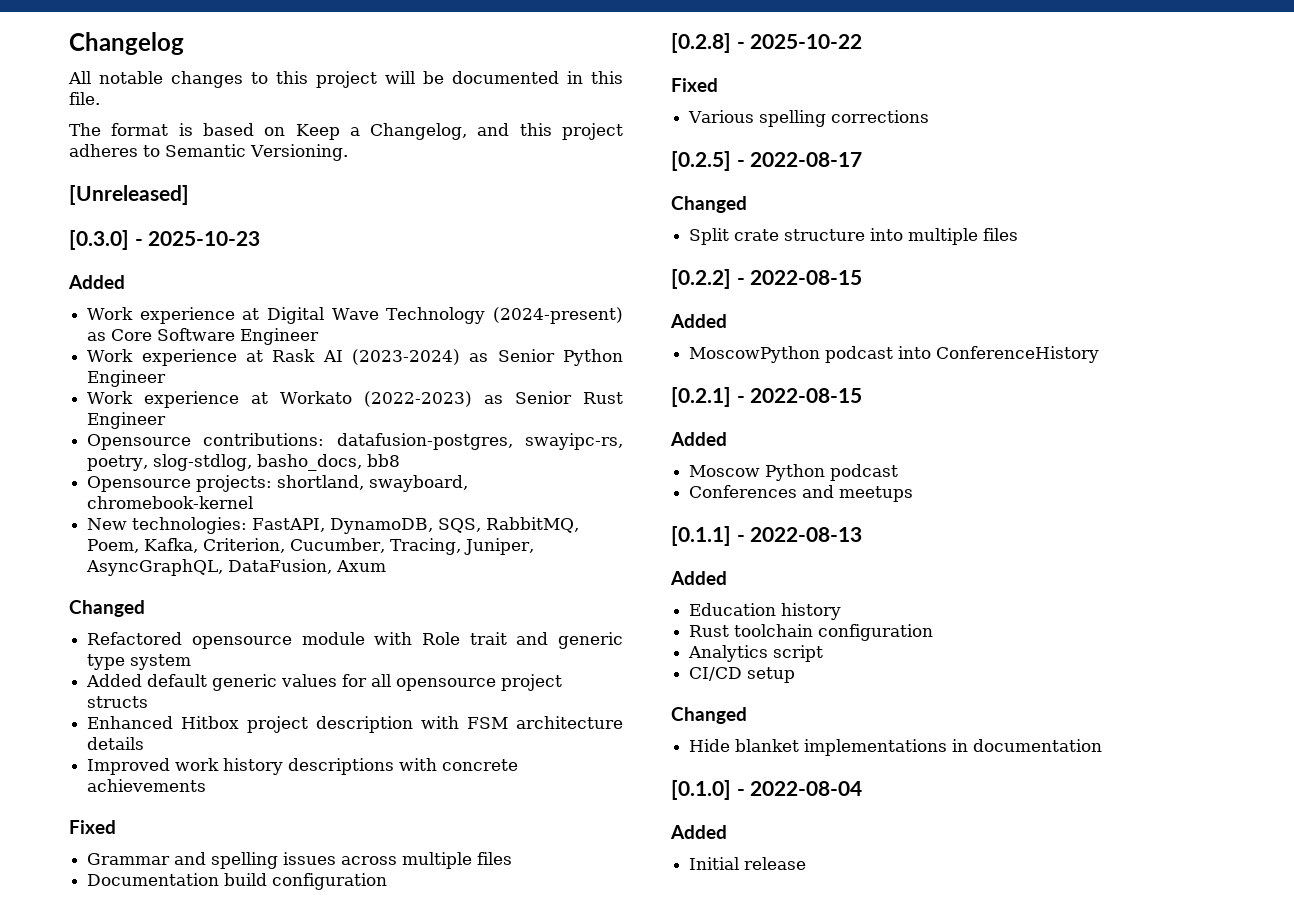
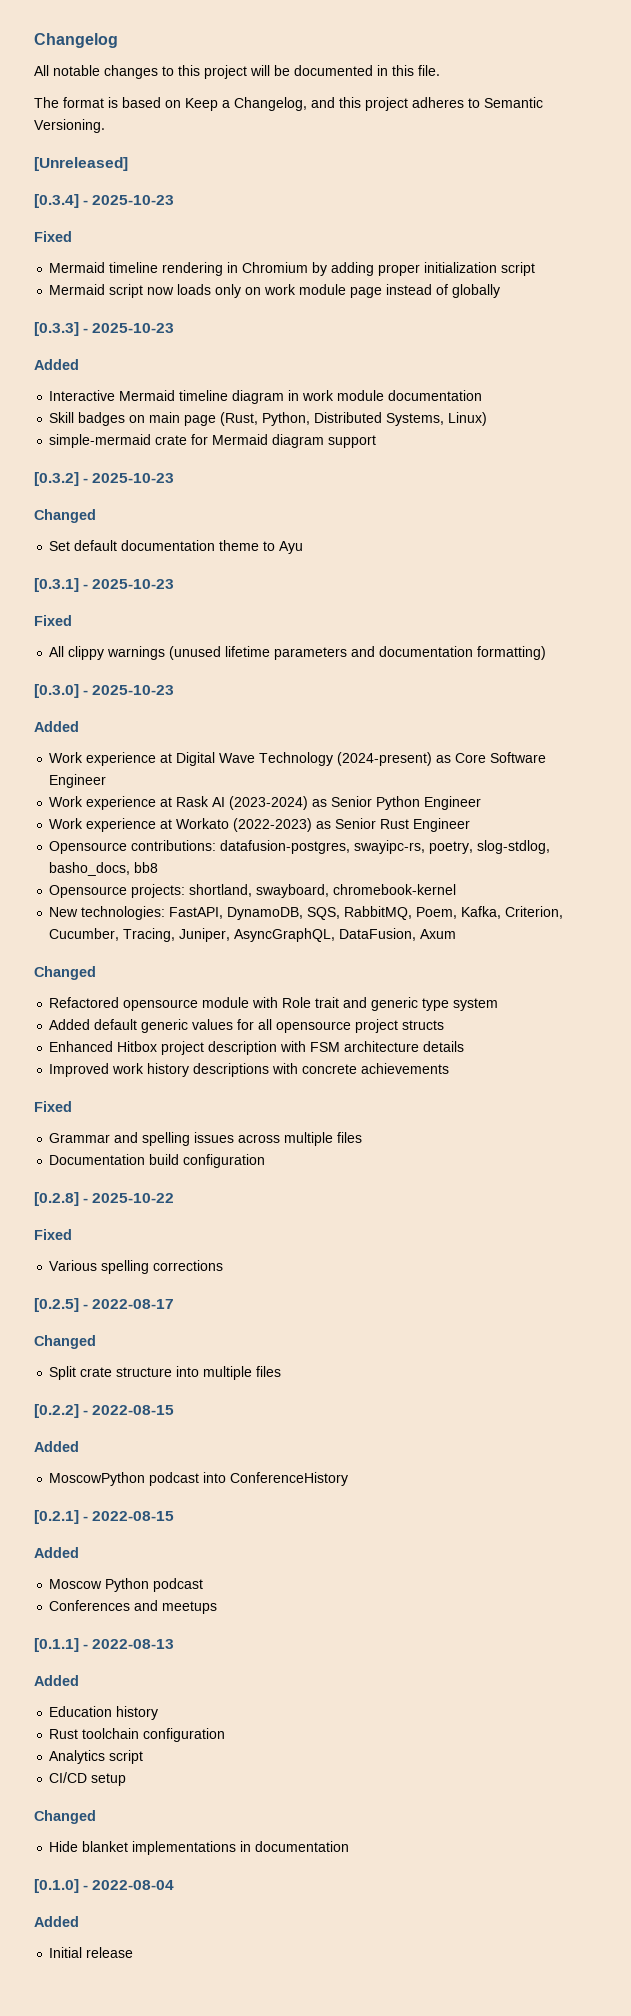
+ [0.3.4] - 2025-10-23
+ Fixed
+ Mermaid timeline rendering in Chromium by adding proper initialization script
+ Mermaid script now loads only on work module page instead of globally
+ [0.3.3] - 2025-10-23
+ Added
+ Interactive Mermaid timeline diagram in work module documentation
+ Skill badges on main page (Rust, Python, Distributed Systems, Linux)
+ simple-mermaid crate for Mermaid diagram support
+ [0.3.2] - 2025-10-23
+ Changed
+ Set default documentation theme to Ayu
+ [0.3.1] - 2025-10-23
+ Fixed
+ All clippy warnings (unused lifetime parameters and documentation formatting)

